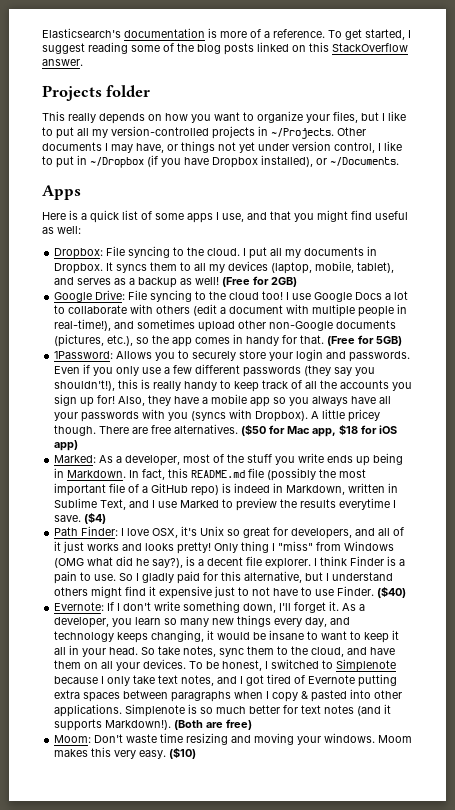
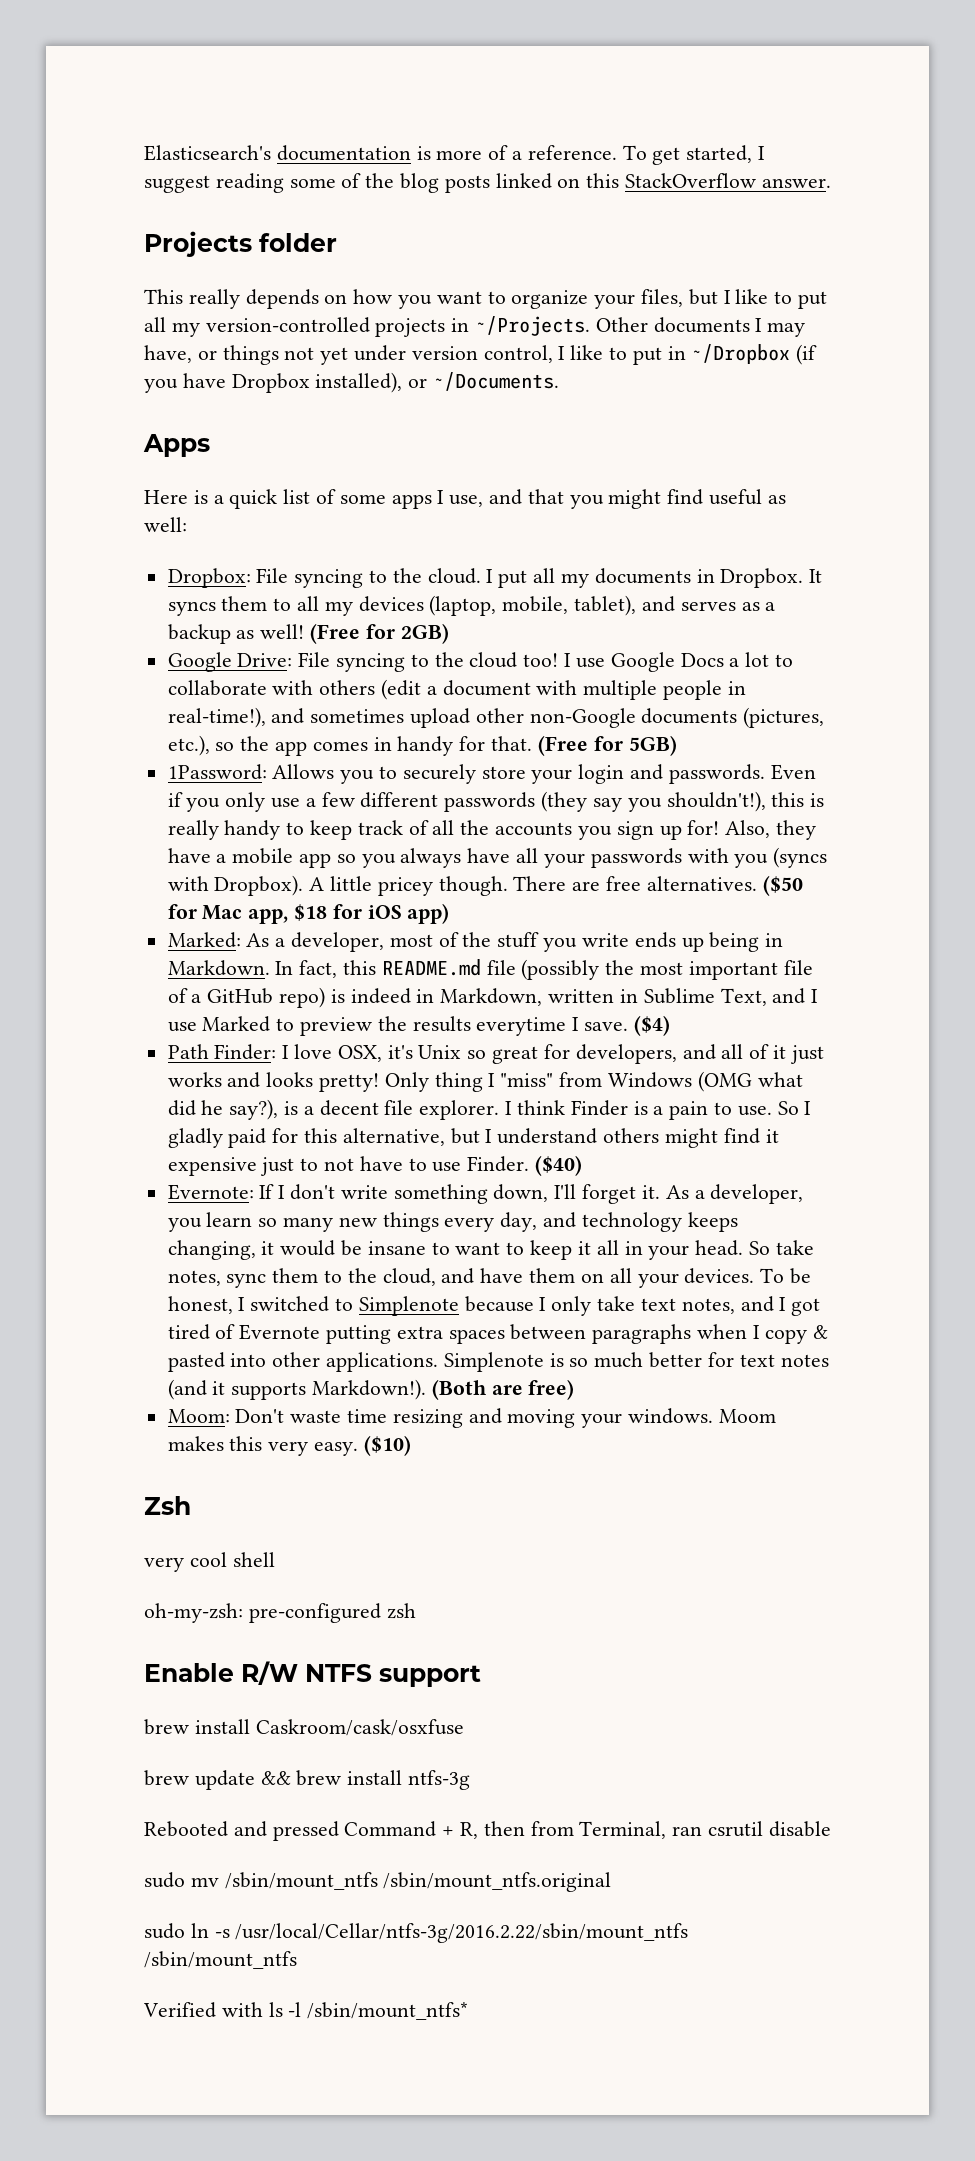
+ Zsh
+ very cool shell
+ oh-my-zsh: pre-configured zsh
+ Enable R/W NTFS support
+ brew install Caskroom/cask/osxfuse
+ brew update && brew install ntfs-3g
+ Rebooted and pressed Command + R, then from Terminal, ran csrutil disable
+ sudo mv /sbin/mount_ntfs /sbin/mount_ntfs.original
+ sudo ln -s /usr/local/Cellar/ntfs-3g/2016.2.22/sbin/mount_ntfs /sbin/mount_ntfs
+ Verified with ls -l /sbin/mount_ntfs*

